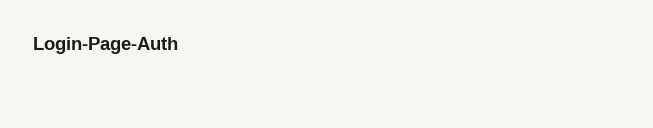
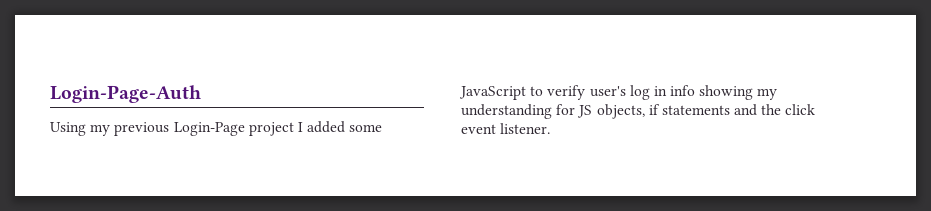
+ Using my previous Login-Page project I added some JavaScript to verify user's log in info showing my understanding for JS objects, if statements and the click event listener.

